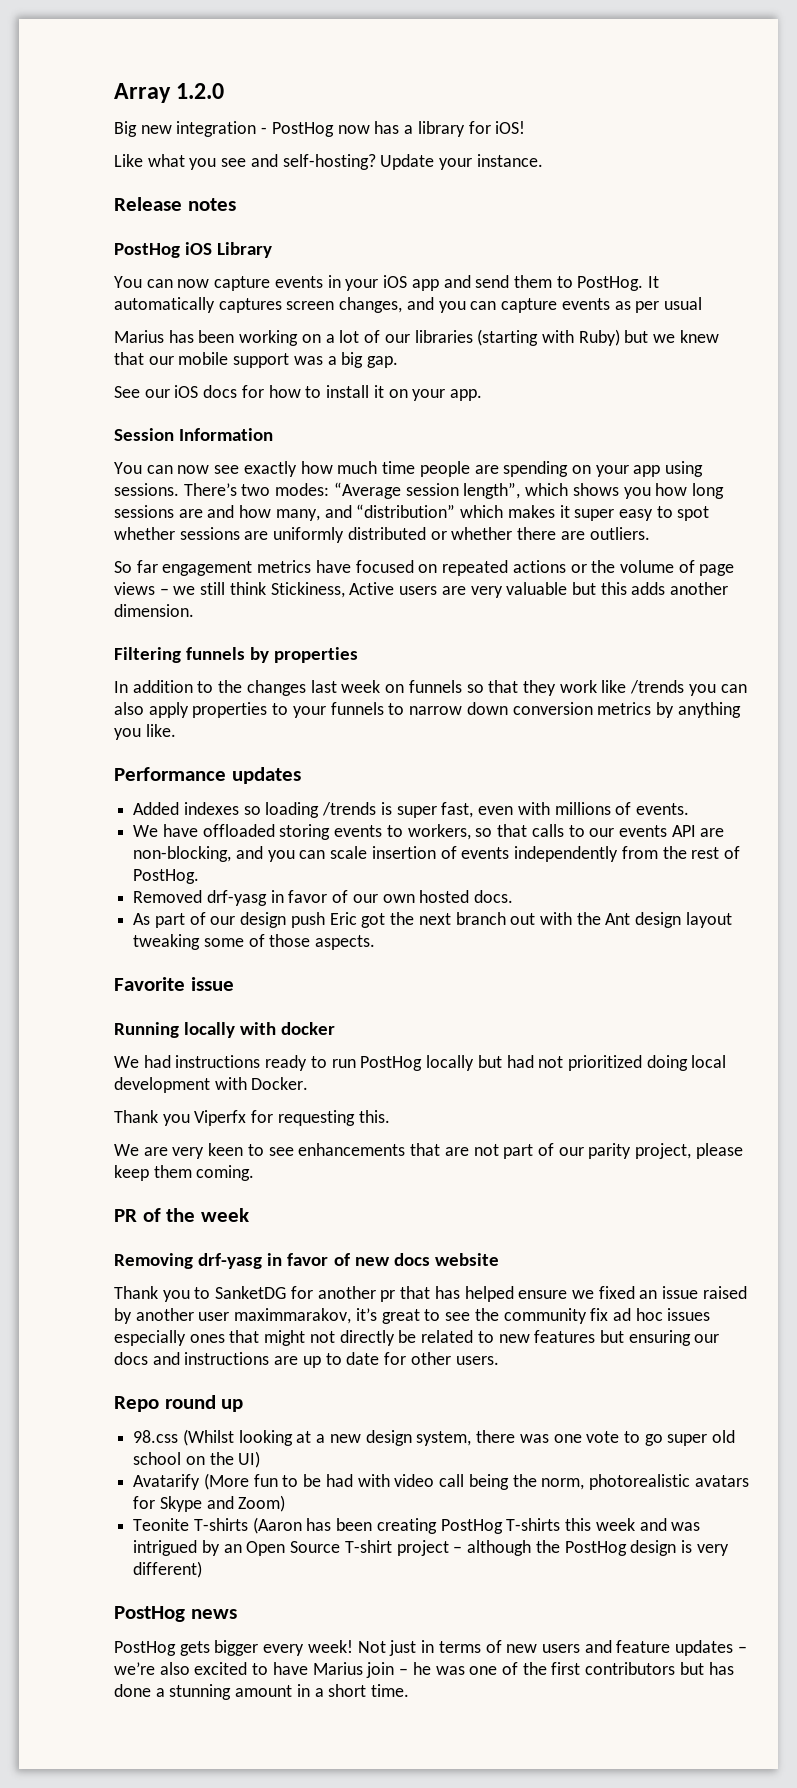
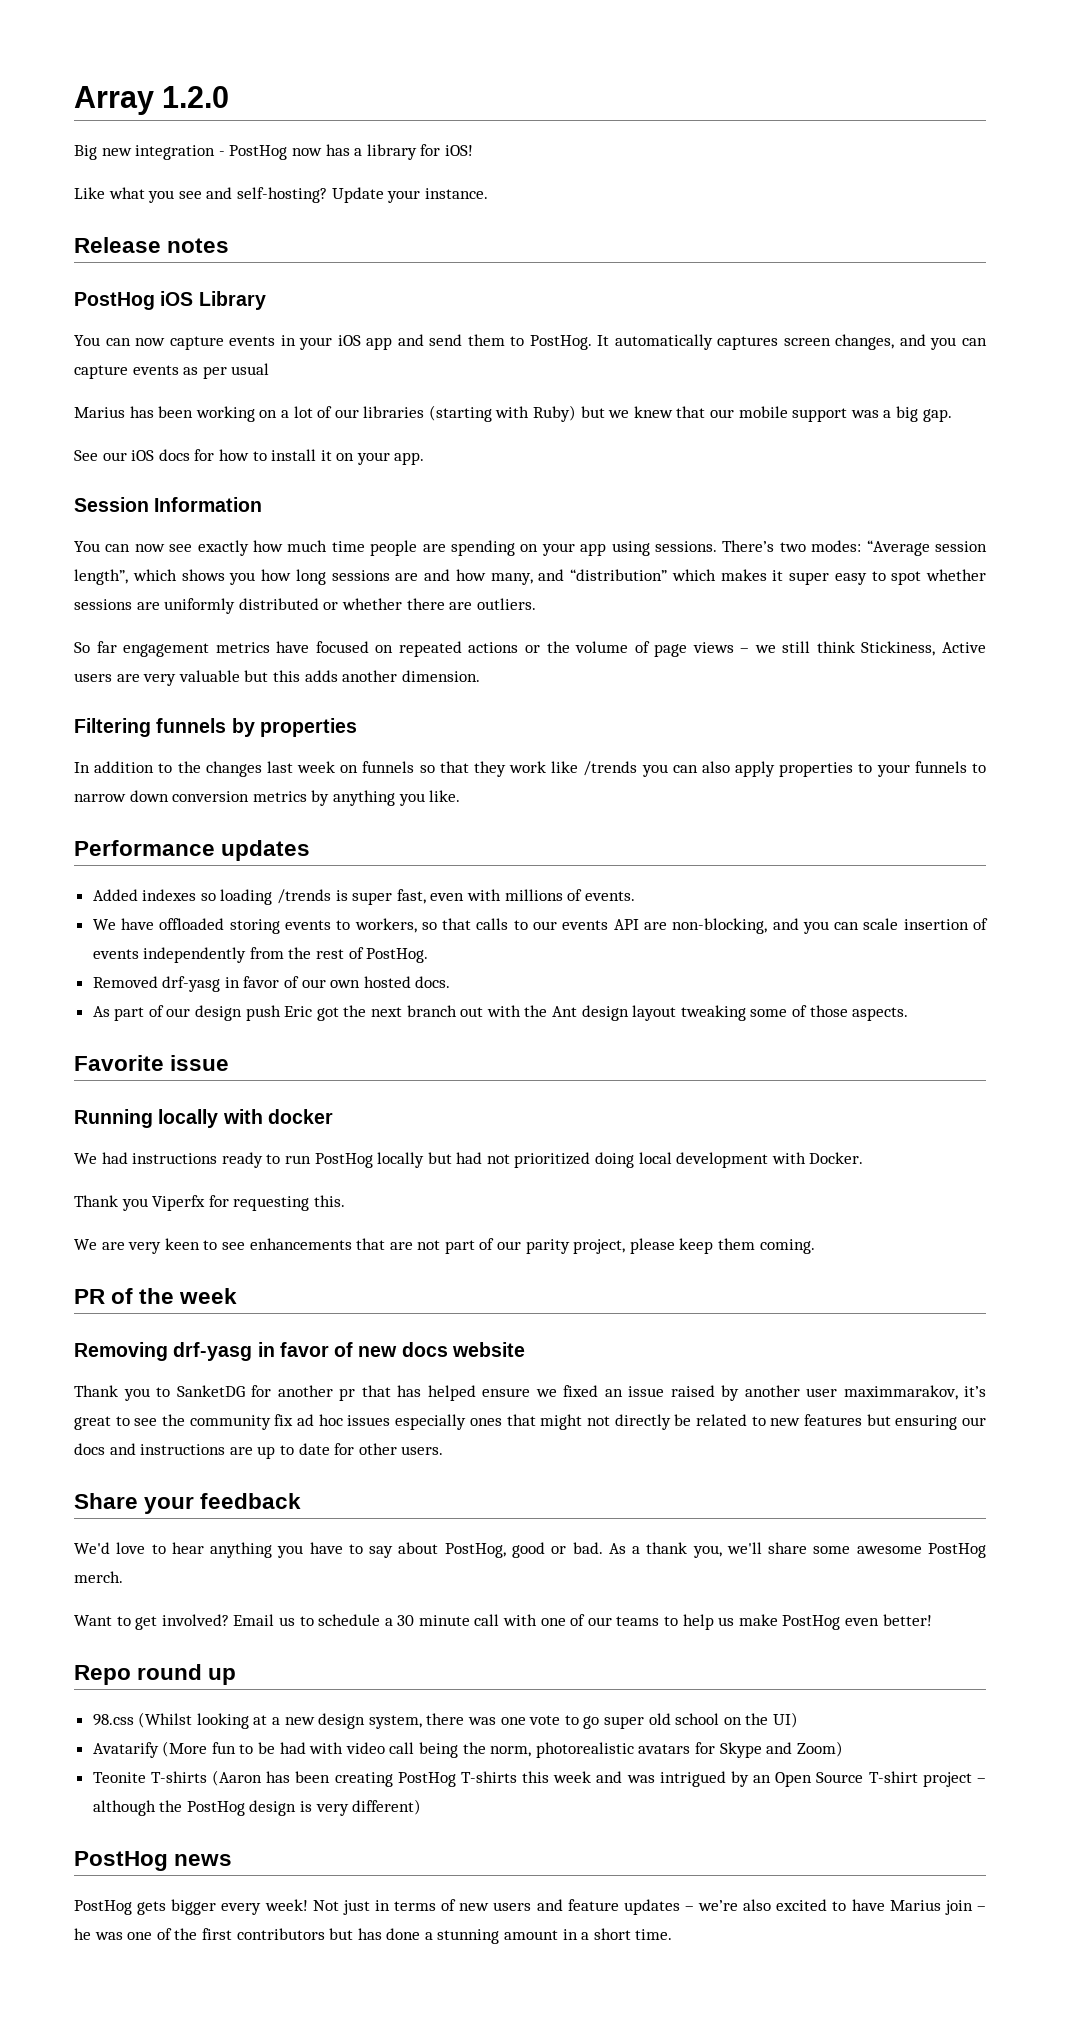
+ Share your feedback
+ We'd love to hear anything you have to say about PostHog, good or bad. As a thank you, we'll share some awesome PostHog merch.
+ Want to get involved? Email us to schedule a 30 minute call with one of our teams to help us make PostHog even better!

